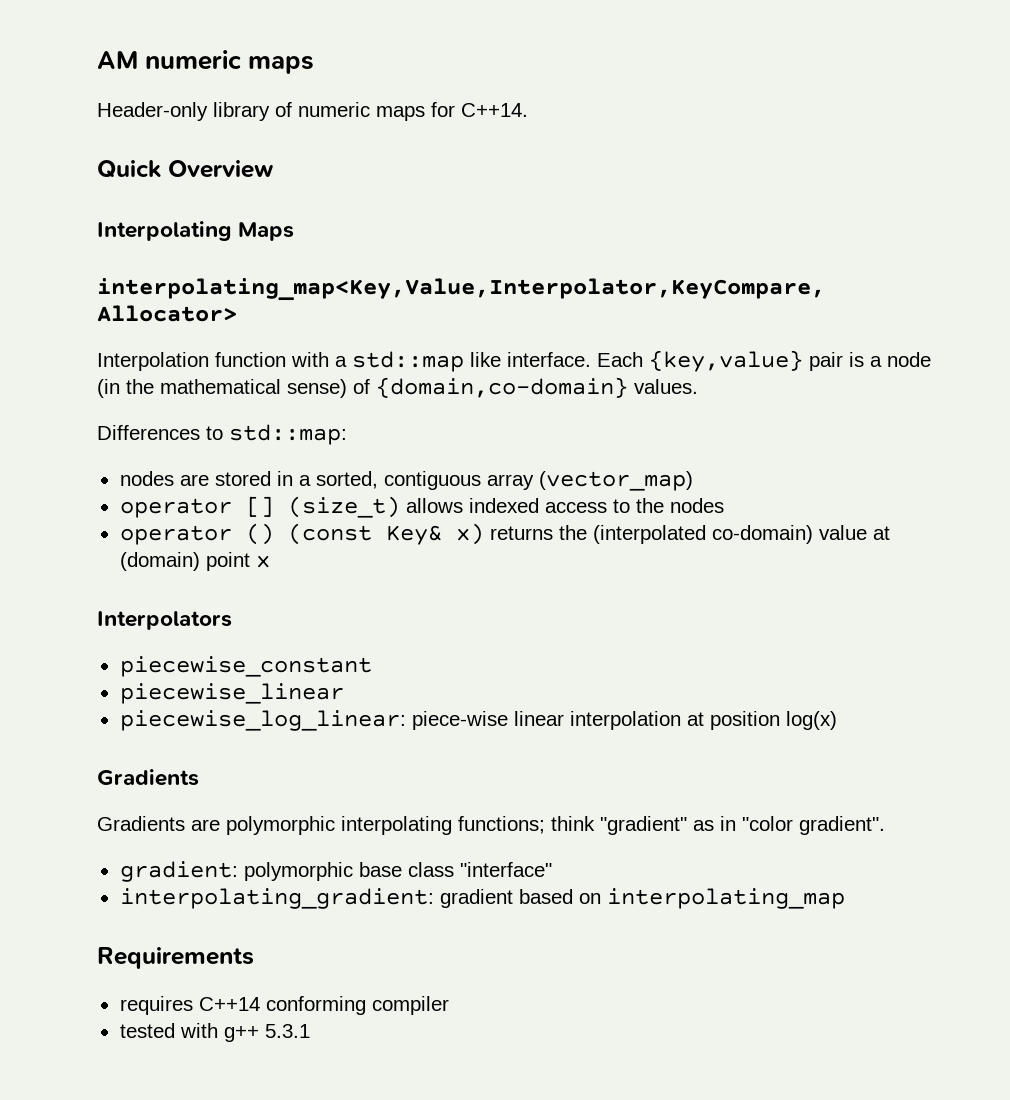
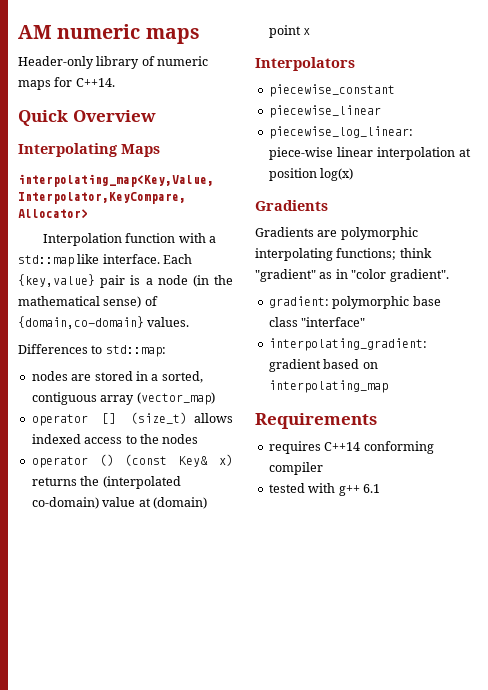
- tested with g++ 5.3.1
+ tested with g++ 6.1

